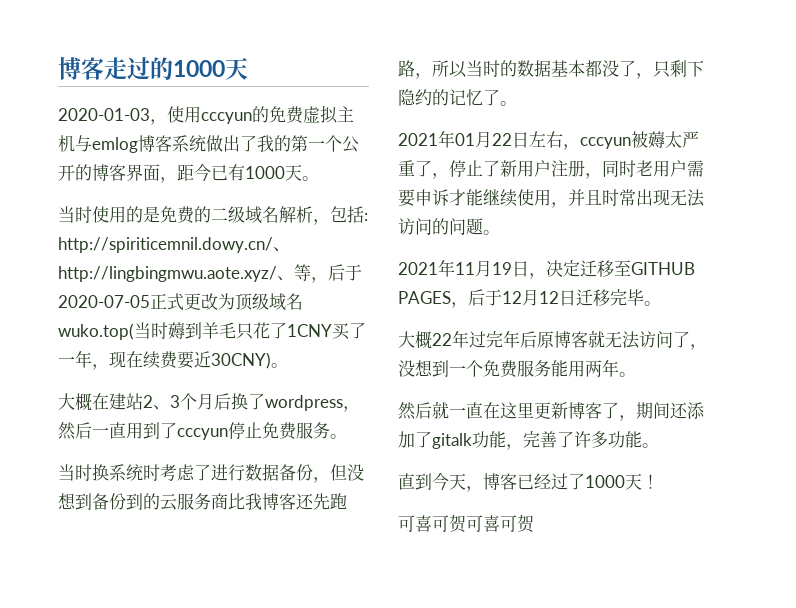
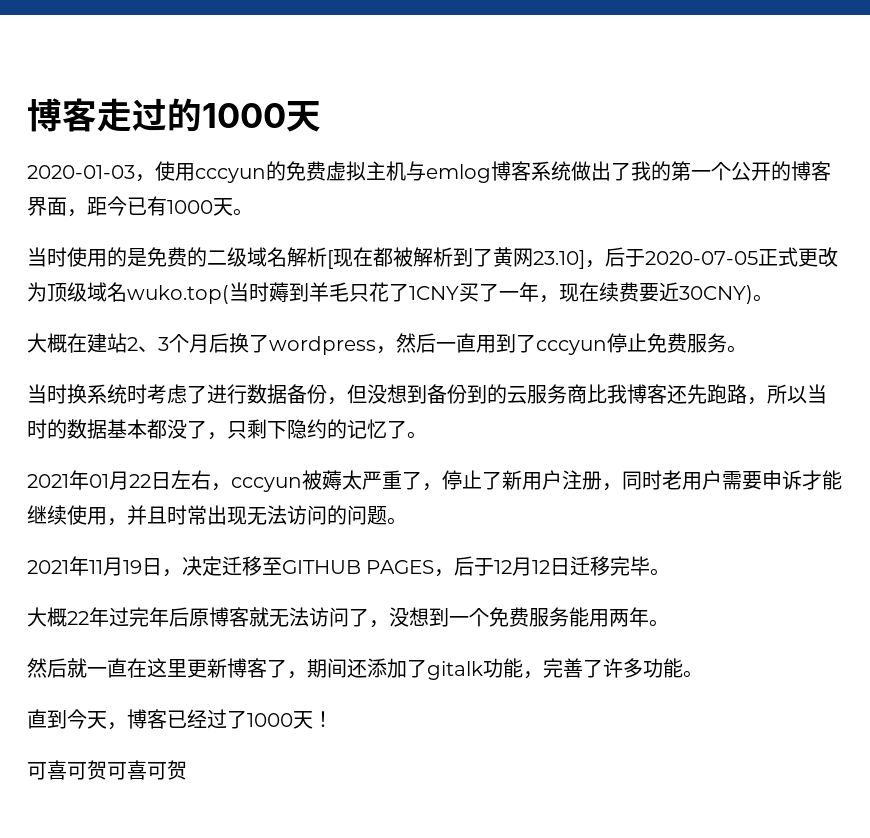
- 当时使用的是免费的二级域名解析，包括: http://spiriticemnil.dowy.cn/、http://lingbingmwu.aote.xyz/、等，后于2020-07-05正式更改为顶级域名wuko.top(当时薅到羊毛只花了1CNY买了一年，现在续费要近30CNY)。
+ 当时使用的是免费的二级域名解析[现在都被解析到了黄网23.10]，后于2020-07-05正式更改为顶级域名wuko.top(当时薅到羊毛只花了1CNY买了一年，现在续费要近30CNY)。

